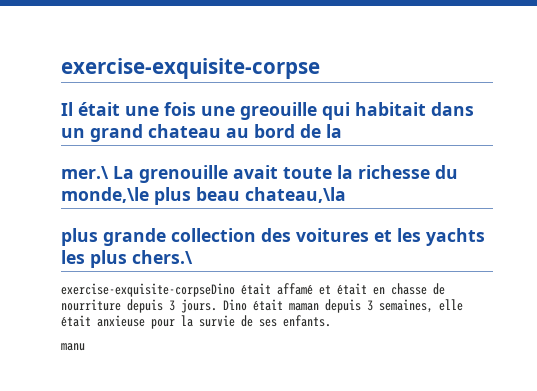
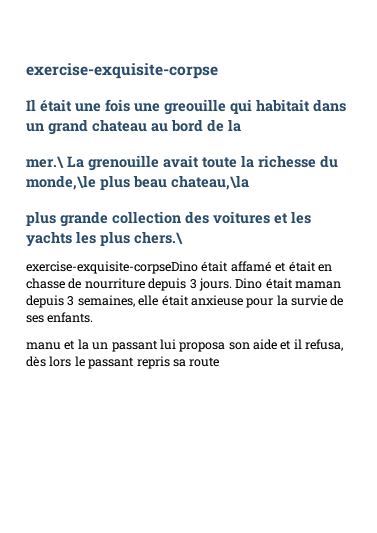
- manu
+ manu et la un passant lui proposa son aide et il refusa, dès lors le passant repris sa route

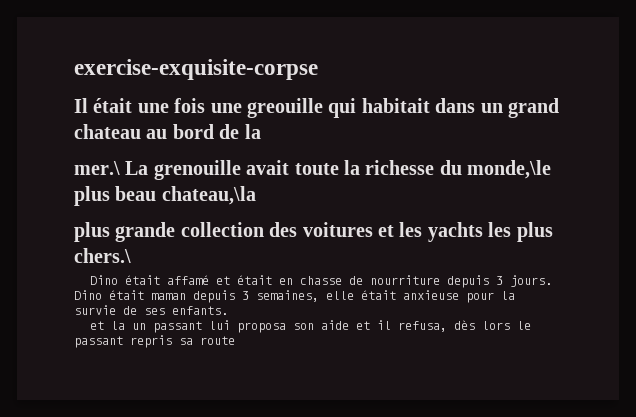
- exercise-exquisite-corpseDino était affamé et était en chasse de nourriture depuis 3 jours.
+ Dino était affamé et était en chasse de nourriture depuis 3 jours.
- manu et la un passant lui proposa son aide et il refusa, dès lors le passant repris sa route
+ et la un passant lui proposa son aide et il refusa, dès lors le passant repris sa route

